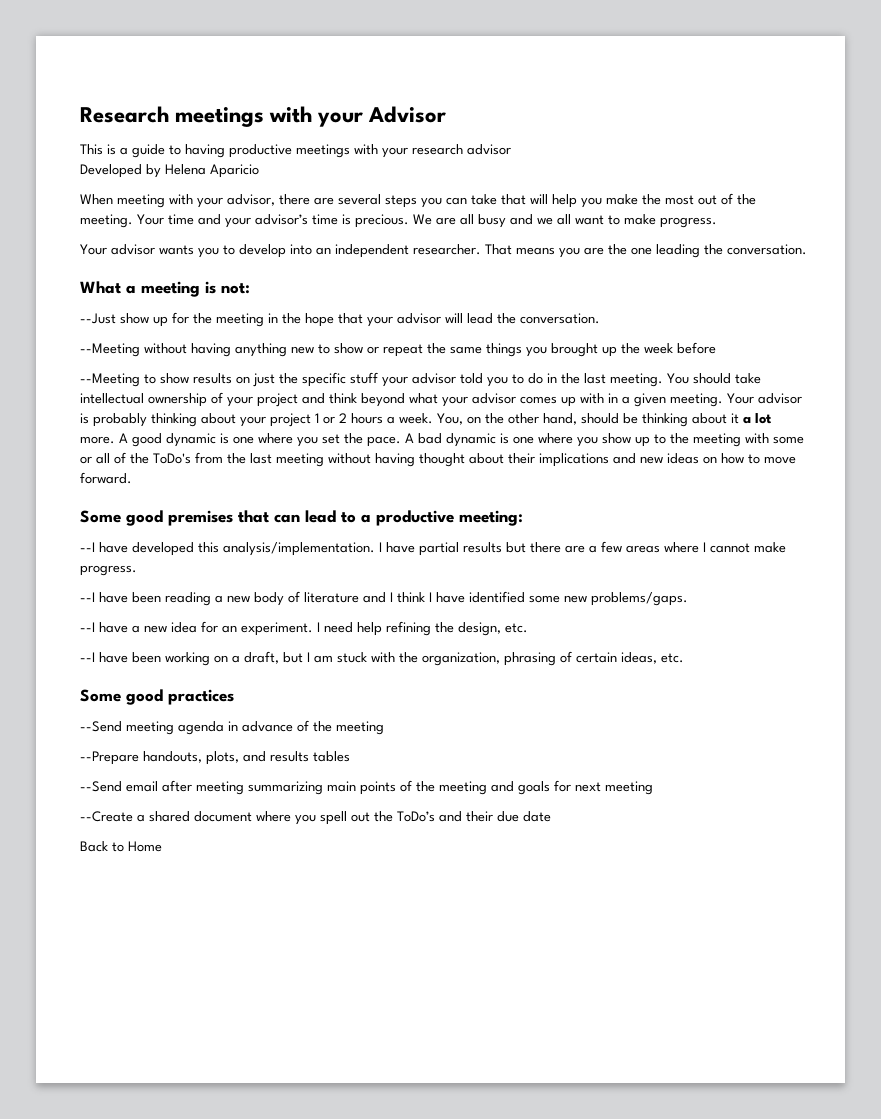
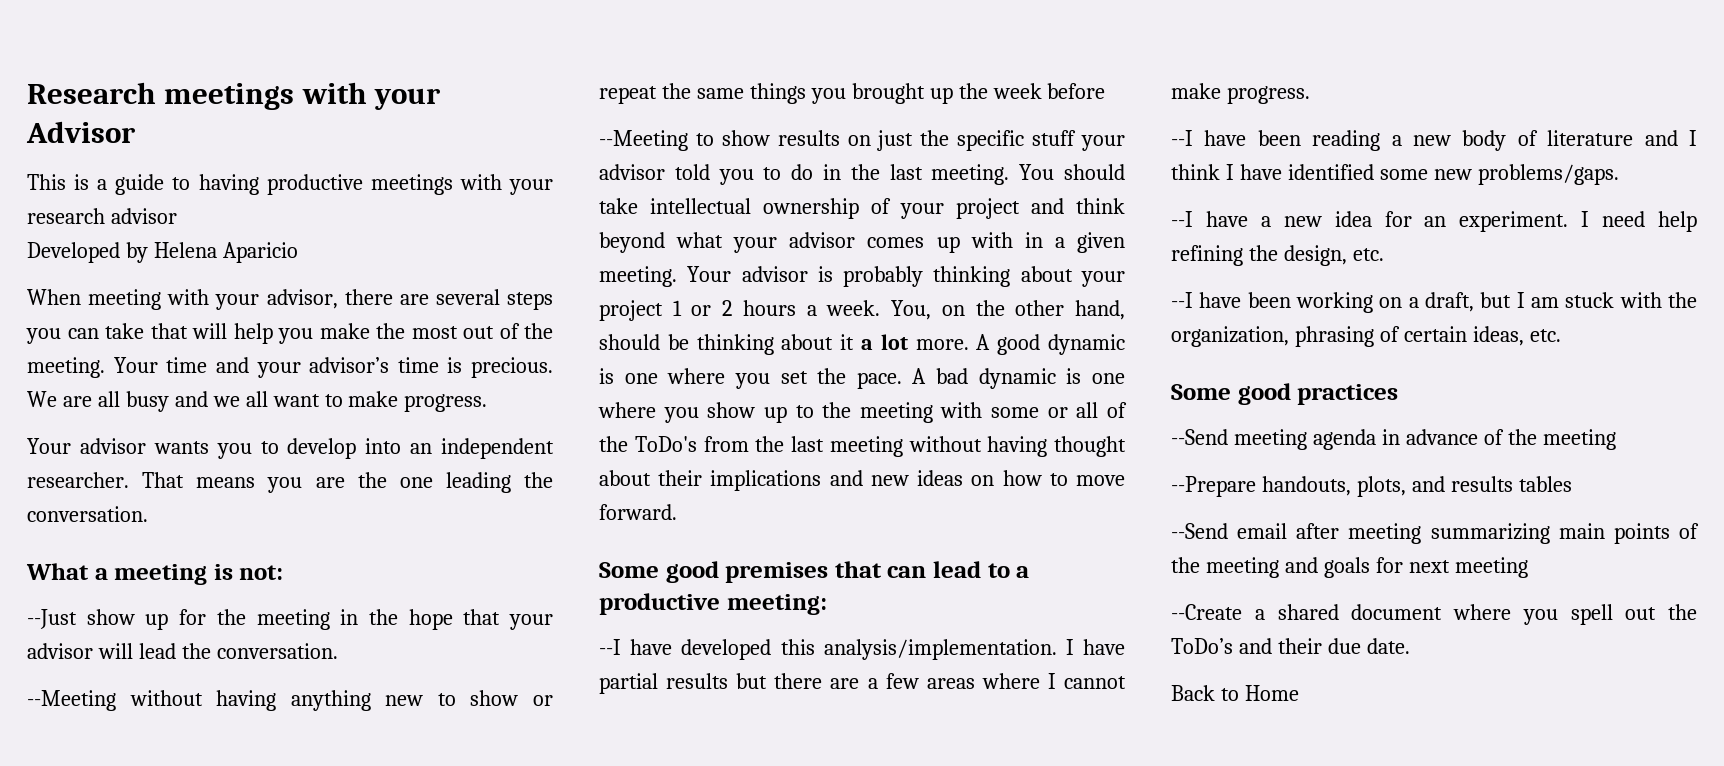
- --Create a shared document where you spell out the ToDo’s and their due date
+ --Create a shared document where you spell out the ToDo’s and their due date.

